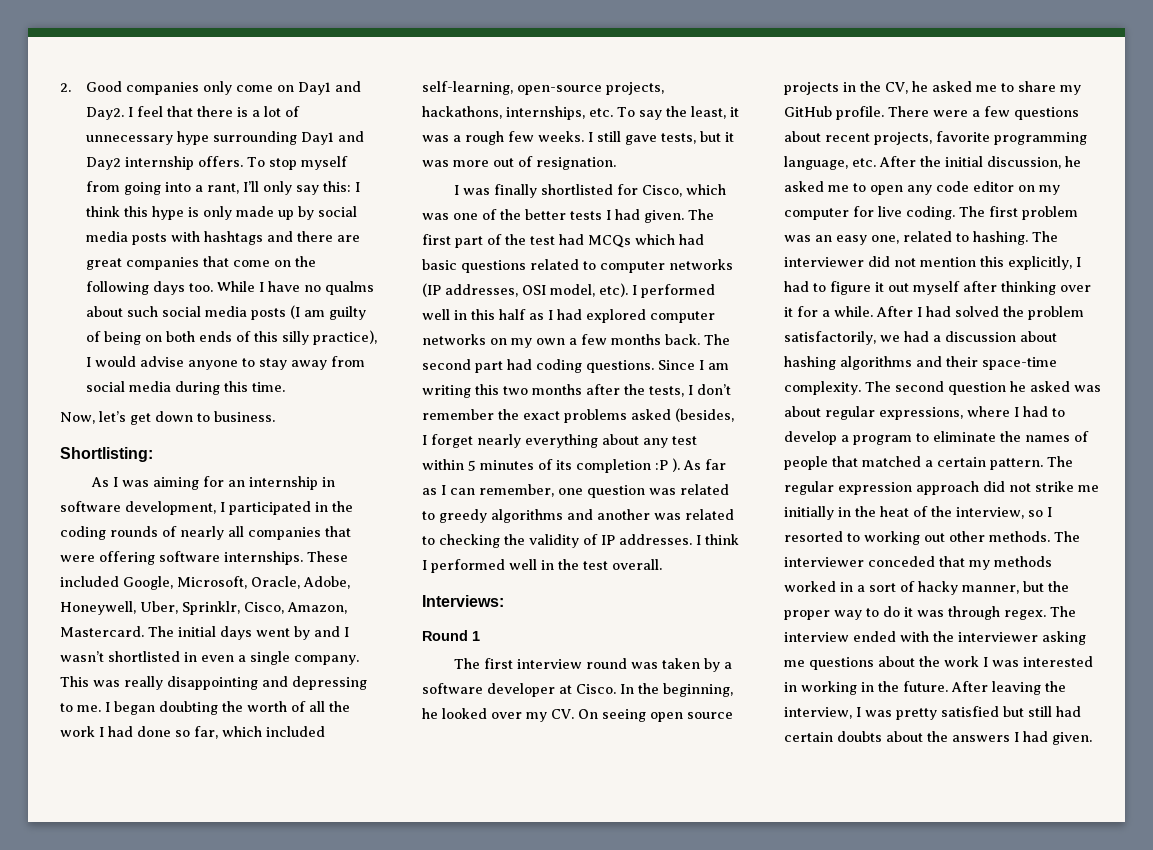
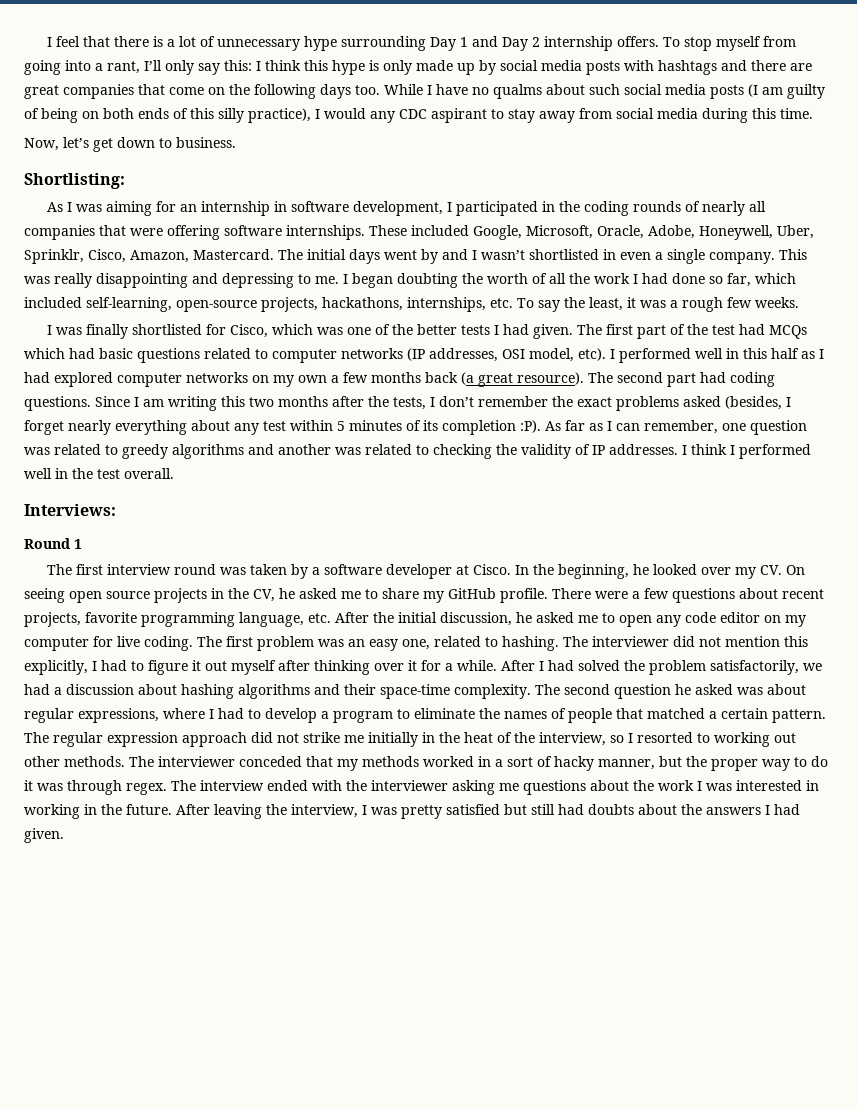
- 2. Good companies only come on Day1 and Day2. I feel that there is a lot of unnecessary hype surrounding Day1 and Day2 internship offers.
+ I feel that there is a lot of unnecessary hype surrounding Day 1 and Day 2 internship offers.
- While I have no qualms about such social media posts (I am guilty of being on both ends of this silly practice), I would advise anyone to stay away from social media during this time.
+ While I have no qualms about such social media posts (I am guilty of being on both ends of this silly practice), I would any CDC aspirant to stay away from social media during this time.
- I still gave tests, but it was more out of resignation.
- I performed well in this half as I had explored computer networks on my own a few months back.
+ I performed well in this half as I had explored computer networks on my own a few months back (a great resource).
- Since I am writing this two months after the tests, I don’t remember the exact problems asked (besides, I forget nearly everything about any test within 5 minutes of its completion :P ).
+ Since I am writing this two months after the tests, I don’t remember the exact problems asked (besides, I forget nearly everything about any test within 5 minutes of its completion :P).
- After leaving the interview, I was pretty satisfied but still had certain doubts about the answers I had given.
+ After leaving the interview, I was pretty satisfied but still had doubts about the answers I had given.

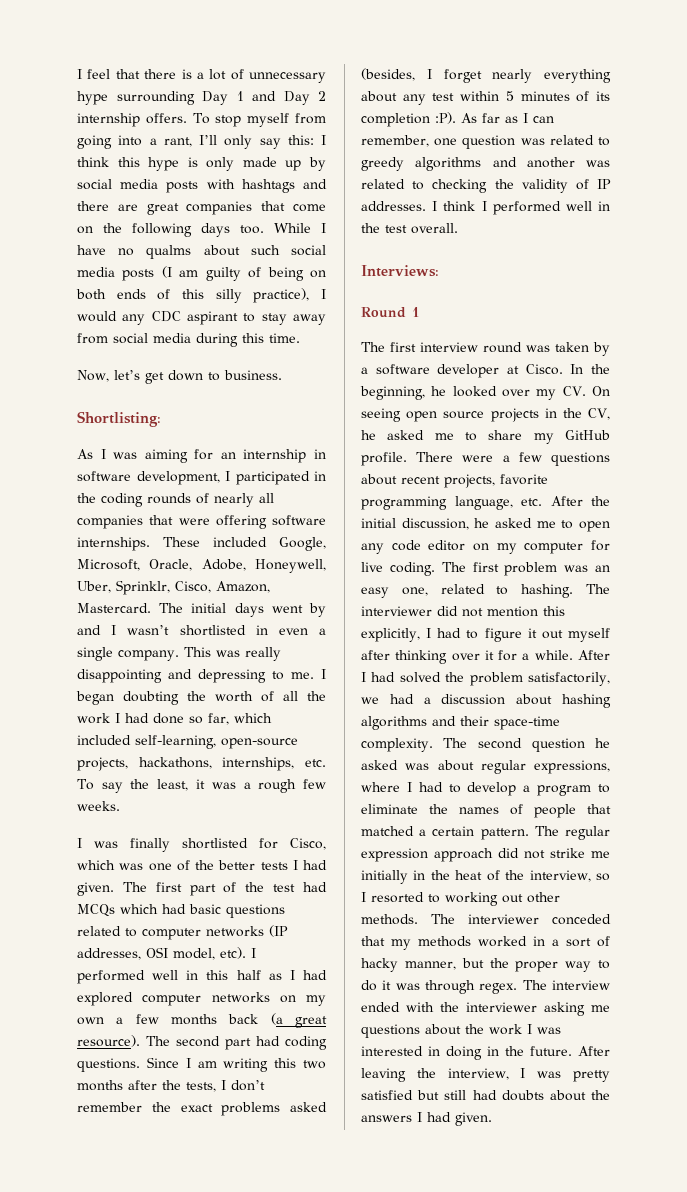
- The interview ended with the interviewer asking me questions about the work I was interested in working in the future.
+ The interview ended with the interviewer asking me questions about the work I was interested in doing in the future.

